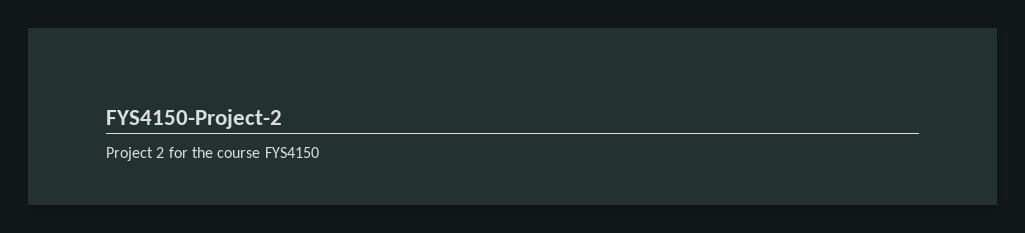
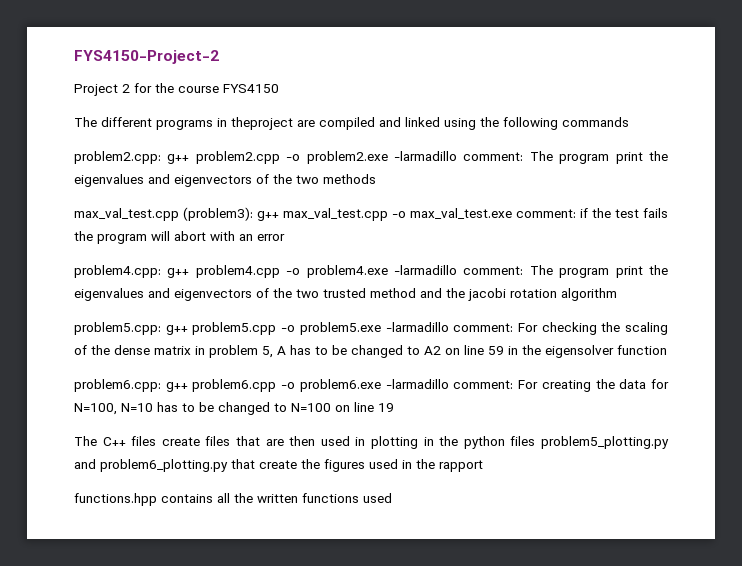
+ The different programs in theproject are compiled and linked using the following commands
+ problem2.cpp: g++ problem2.cpp -o problem2.exe -larmadillo comment: The program print the eigenvalues and eigenvectors of the two methods
+ max_val_test.cpp (problem3): g++ max_val_test.cpp -o max_val_test.exe comment: if the test fails the program will abort with an error
+ problem4.cpp: g++ problem4.cpp -o problem4.exe -larmadillo comment: The program print the eigenvalues and eigenvectors of the two trusted method and the jacobi rotation algorithm
+ problem5.cpp: g++ problem5.cpp -o problem5.exe -larmadillo comment: For checking the scaling of the dense matrix in problem 5, A has to be changed to A2 on line 59 in the eigensolver function
+ problem6.cpp: g++ problem6.cpp -o problem6.exe -larmadillo comment: For creating the data for N=100, N=10 has to be changed to N=100 on line 19
+ The C++ files create files that are then used in plotting in the python files problem5_plotting.py and problem6_plotting.py that create the figures used in the rapport
+ functions.hpp contains all the written functions used

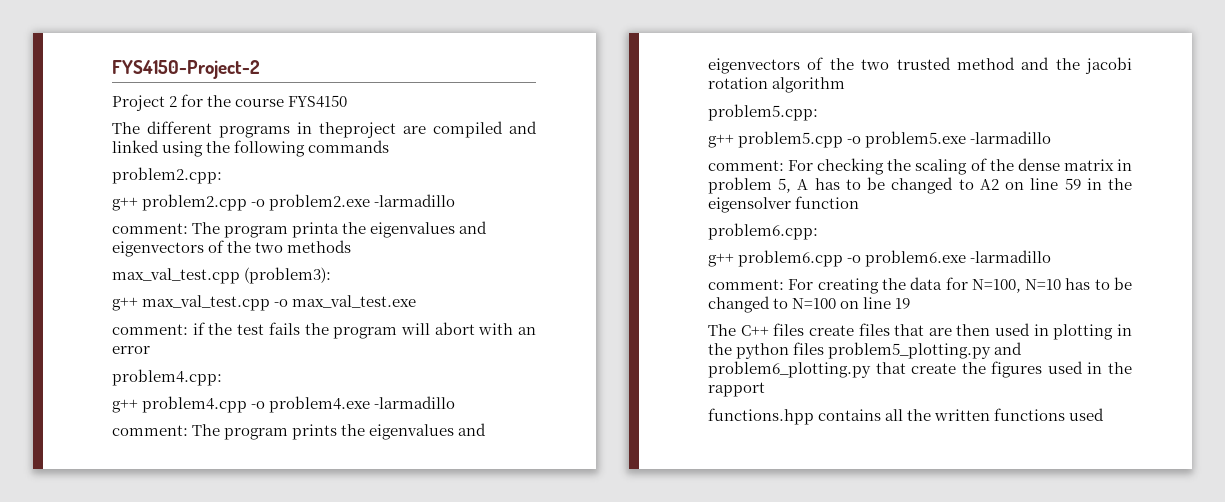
- problem2.cpp: g++ problem2.cpp -o problem2.exe -larmadillo comment: The program print the eigenvalues and eigenvectors of the two methods
+ problem2.cpp:
+ g++ problem2.cpp -o problem2.exe -larmadillo
+ comment: The program printa the eigenvalues and eigenvectors of the two methods
- max_val_test.cpp (problem3): g++ max_val_test.cpp -o max_val_test.exe comment: if the test fails the program will abort with an error
+ max_val_test.cpp (problem3):
+ g++ max_val_test.cpp -o max_val_test.exe
+ comment: if the test fails the program will abort with an error
- problem4.cpp: g++ problem4.cpp -o problem4.exe -larmadillo comment: The program print the eigenvalues and eigenvectors of the two trusted method and the jacobi rotation algorithm
+ problem4.cpp:
+ g++ problem4.cpp -o problem4.exe -larmadillo
+ comment: The program prints the eigenvalues and eigenvectors of the two trusted method and the jacobi rotation algorithm
- problem5.cpp: g++ problem5.cpp -o problem5.exe -larmadillo comment: For checking the scaling of the dense matrix in problem 5, A has to be changed to A2 on line 59 in the eigensolver function
+ problem5.cpp:
+ g++ problem5.cpp -o problem5.exe -larmadillo
+ comment: For checking the scaling of the dense matrix in problem 5, A has to be changed to A2 on line 59 in the eigensolver function
- problem6.cpp: g++ problem6.cpp -o problem6.exe -larmadillo comment: For creating the data for N=100, N=10 has to be changed to N=100 on line 19
+ problem6.cpp:
+ g++ problem6.cpp -o problem6.exe -larmadillo
+ comment: For creating the data for N=100, N=10 has to be changed to N=100 on line 19

